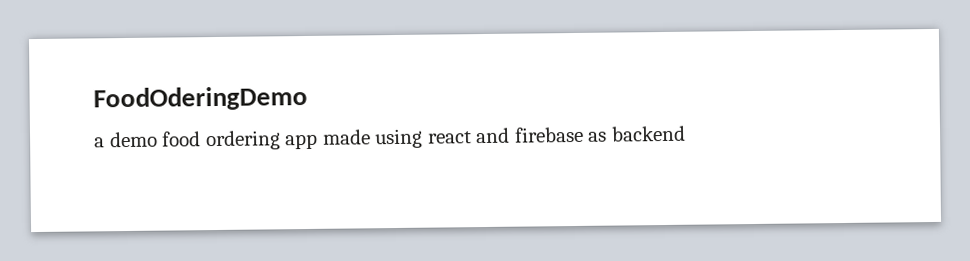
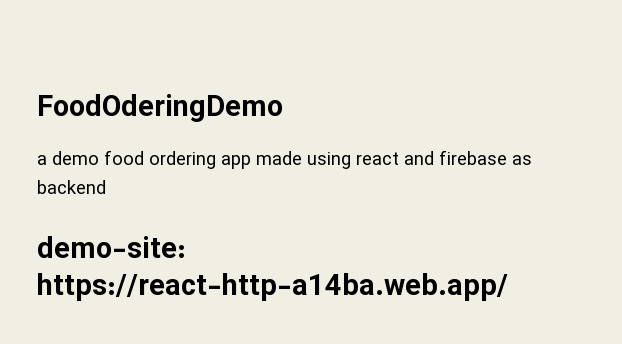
+ demo-site: https://react-http-a14ba.web.app/

